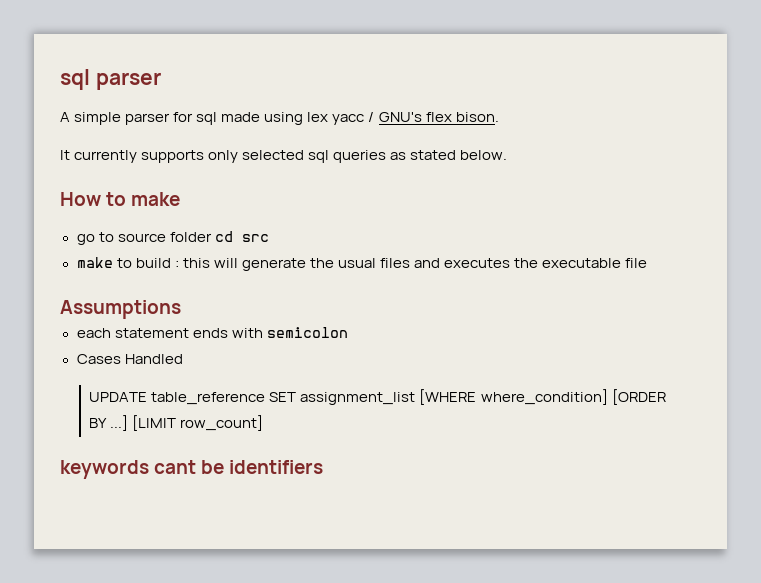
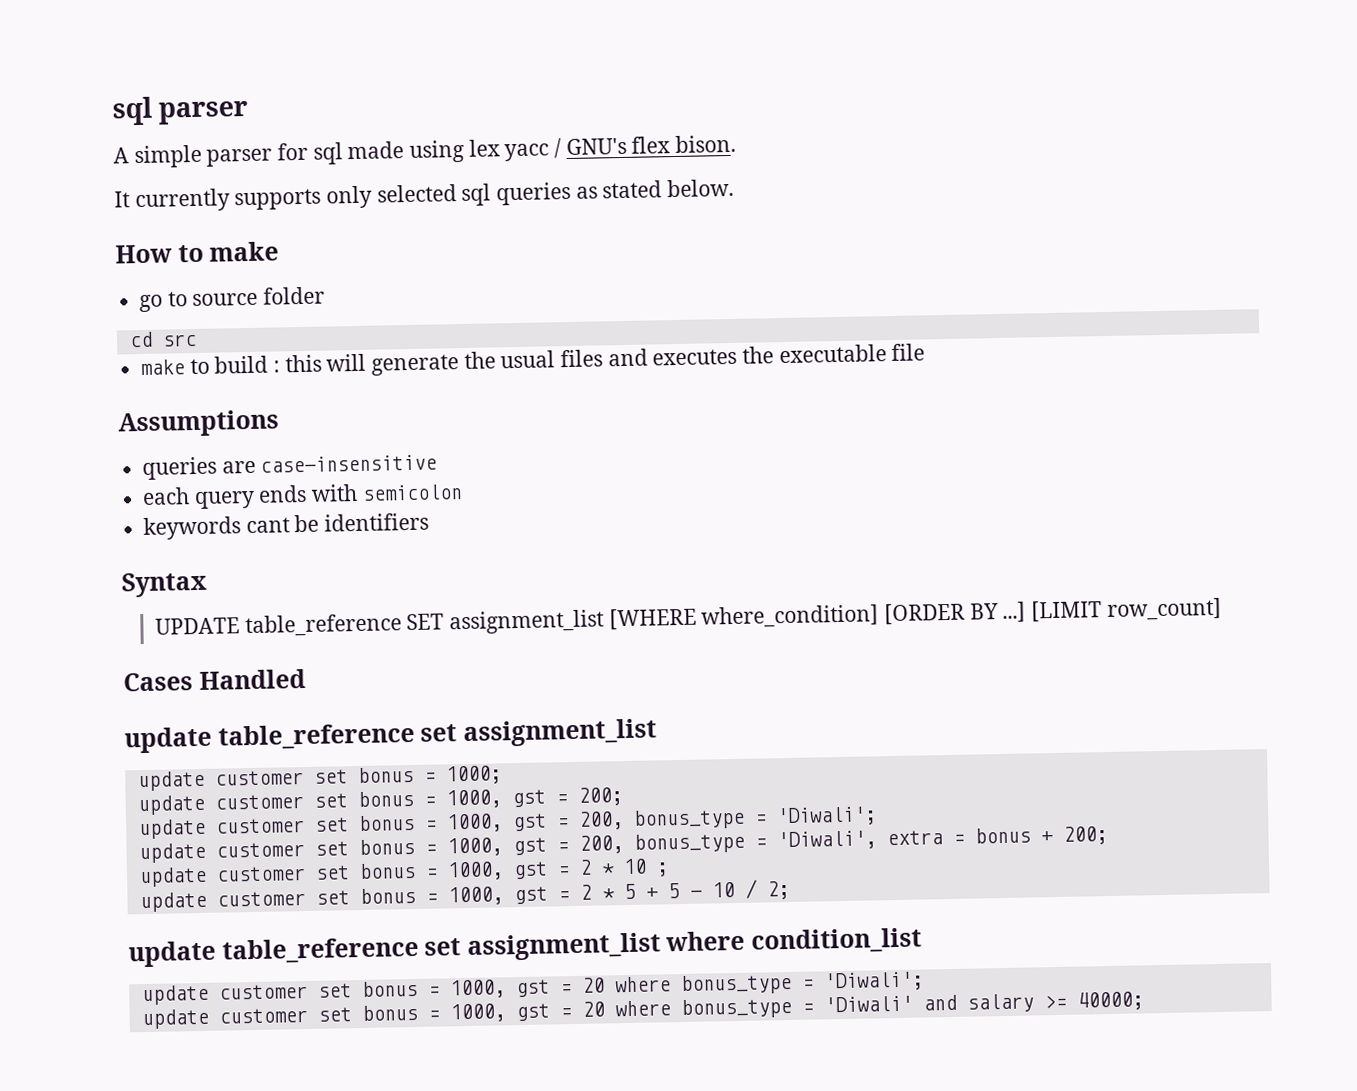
- go to source folder cd src
+ go to source folder
+ cd src
+ queries are case-insensitive
- each statement ends with semicolon
+ each query ends with semicolon
- Cases Handled
+ keywords cant be identifiers
+ Syntax
- keywords cant be identifiers
+ Cases Handled
+ update table_reference set assignment_list
+ update customer set bonus = 1000;
+ update customer set bonus = 1000, gst = 200;
+ update customer set bonus = 1000, gst = 200, bonus_type = 'Diwali';
+ update customer set bonus = 1000, gst = 200, bonus_type = 'Diwali', extra = bonus + 200;
+ update customer set bonus = 1000, gst = 2 * 10 ;
+ update customer set bonus = 1000, gst = 2 * 5 + 5 - 10 / 2;
+ update table_reference set assignment_list where condition_list
+ update customer set bonus = 1000, gst = 20 where bonus_type = 'Diwali';
+ update customer set bonus = 1000, gst = 20 where bonus_type = 'Diwali' and salary >= 40000;

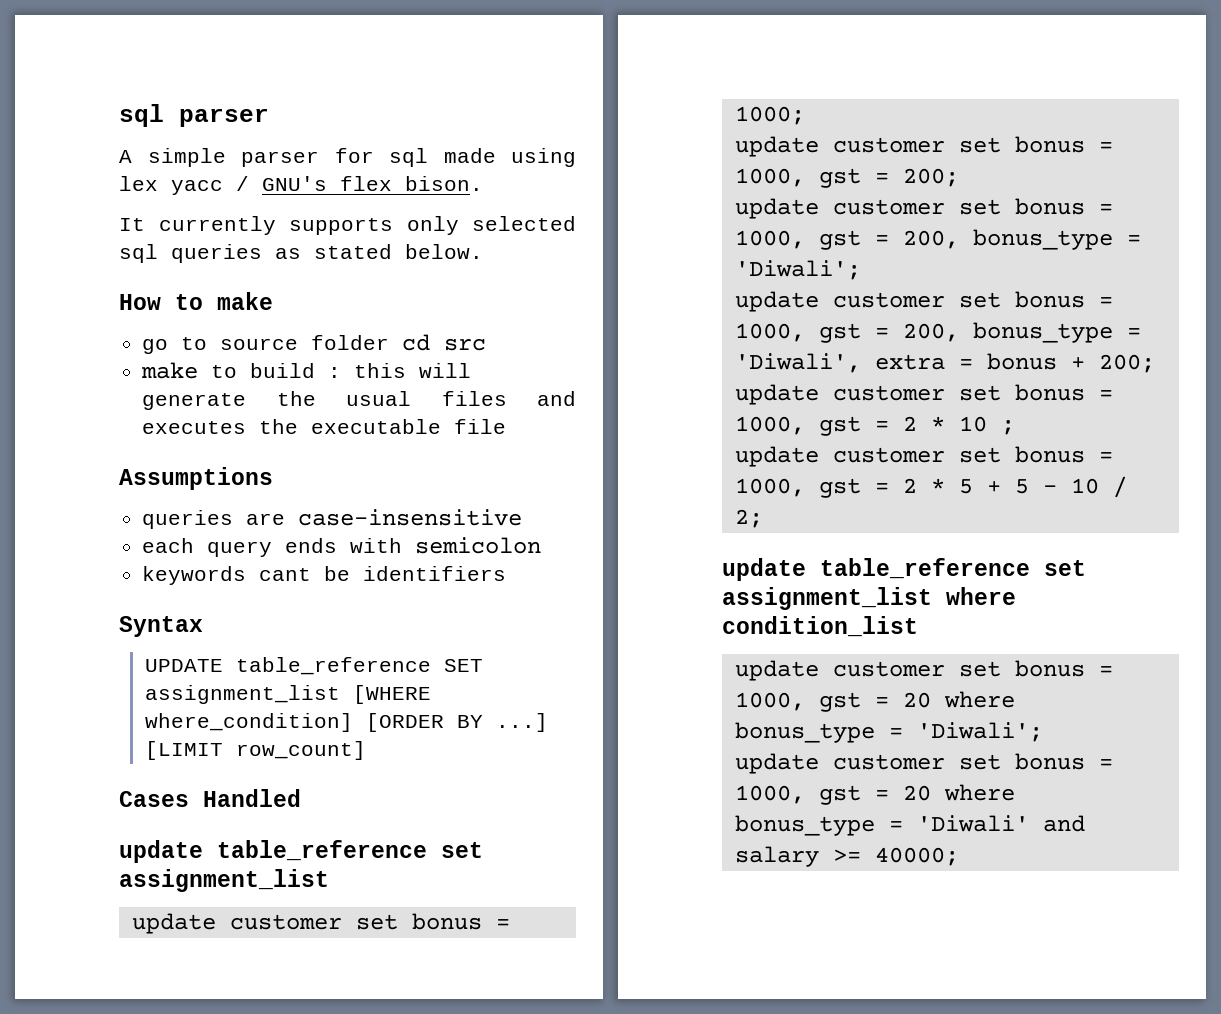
- go to source folder
- cd src
+ go to source folder cd src

